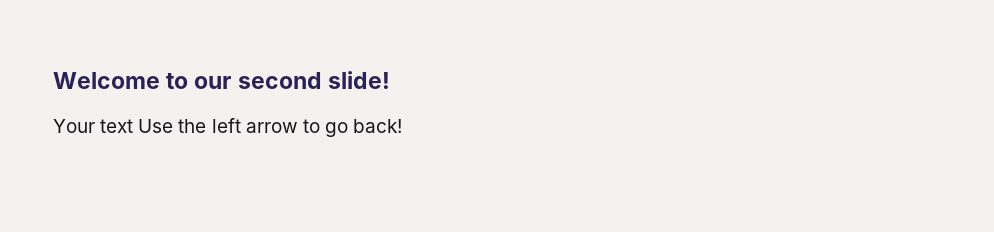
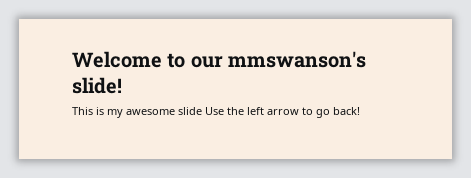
- Welcome to our second slide!
+ Welcome to our mmswanson's slide!
- Your text Use the left arrow to go back!
+ This is my awesome slide Use the left arrow to go back!

